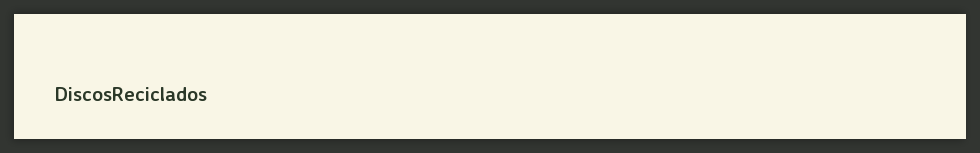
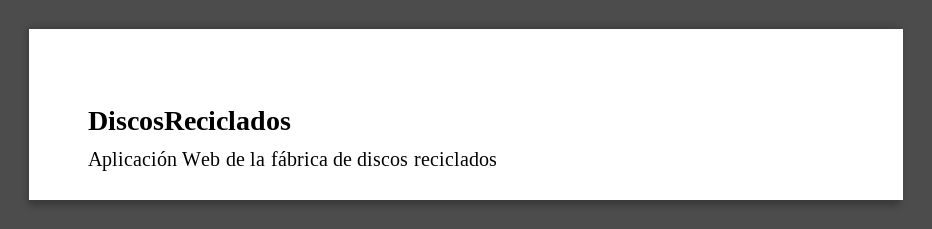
+ Aplicación Web de la fábrica de discos reciclados

